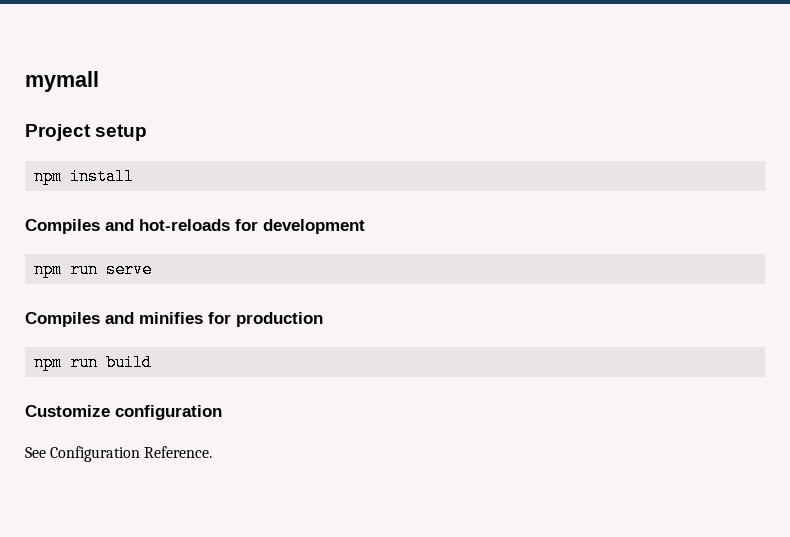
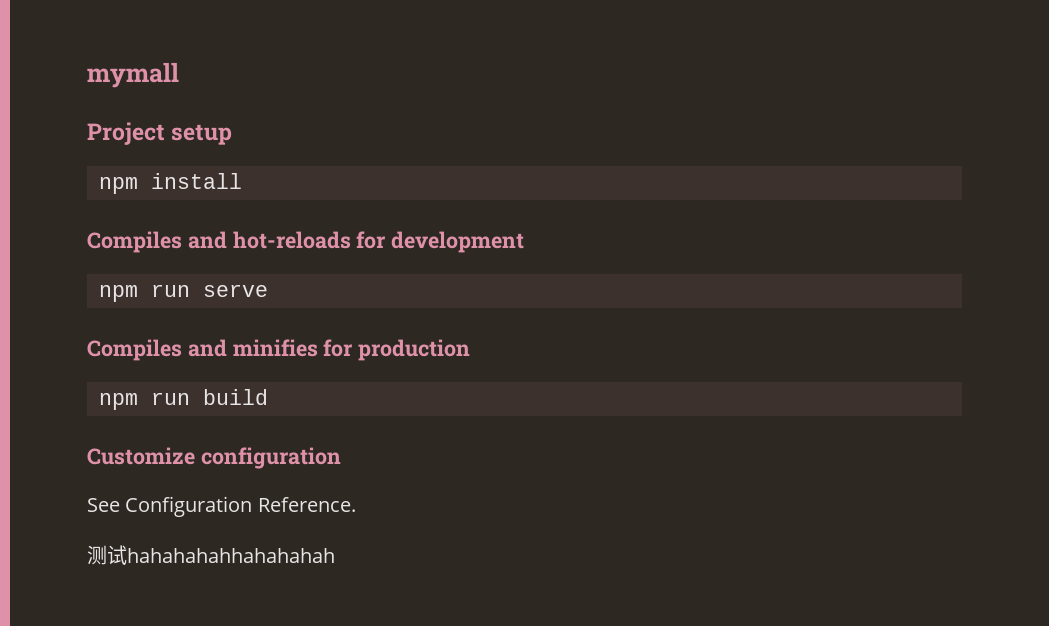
+ 测试hahahahahhahahahah

